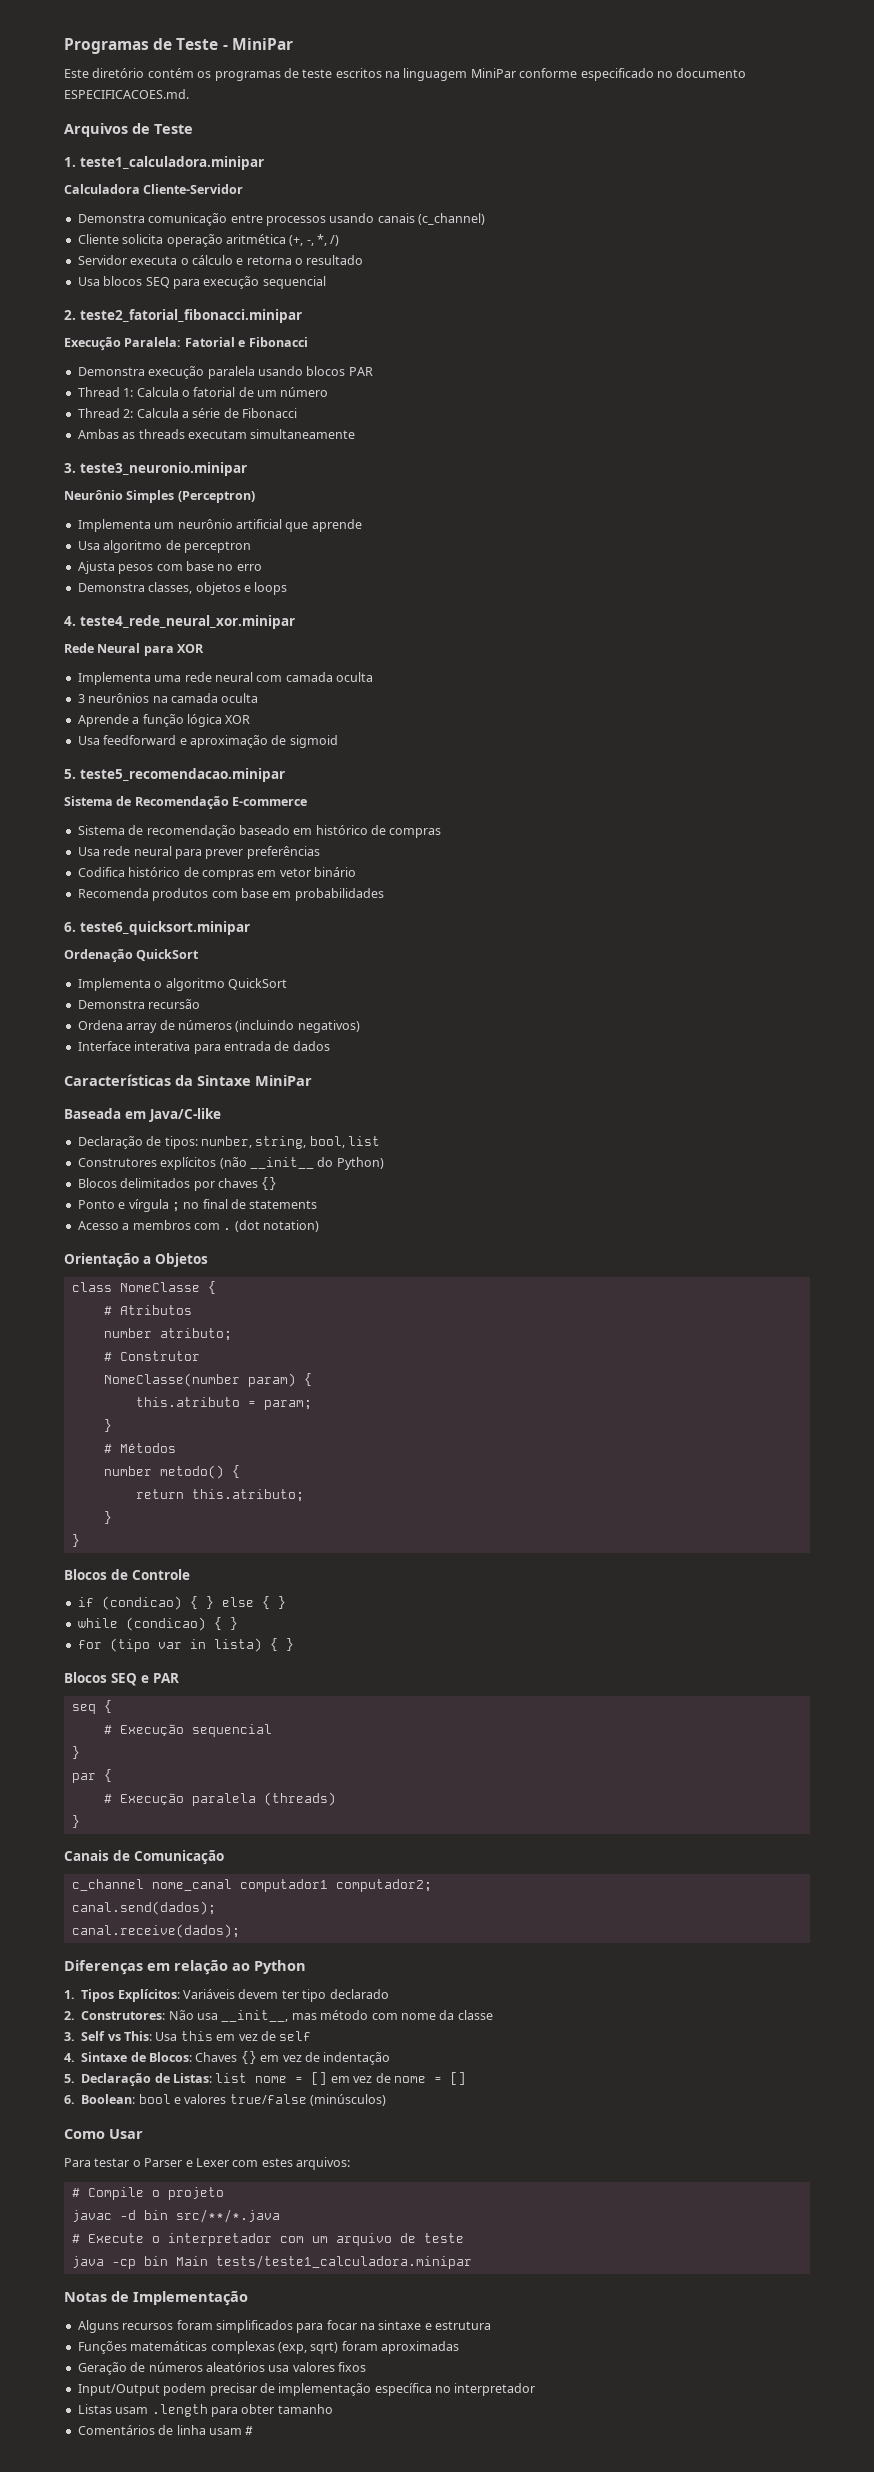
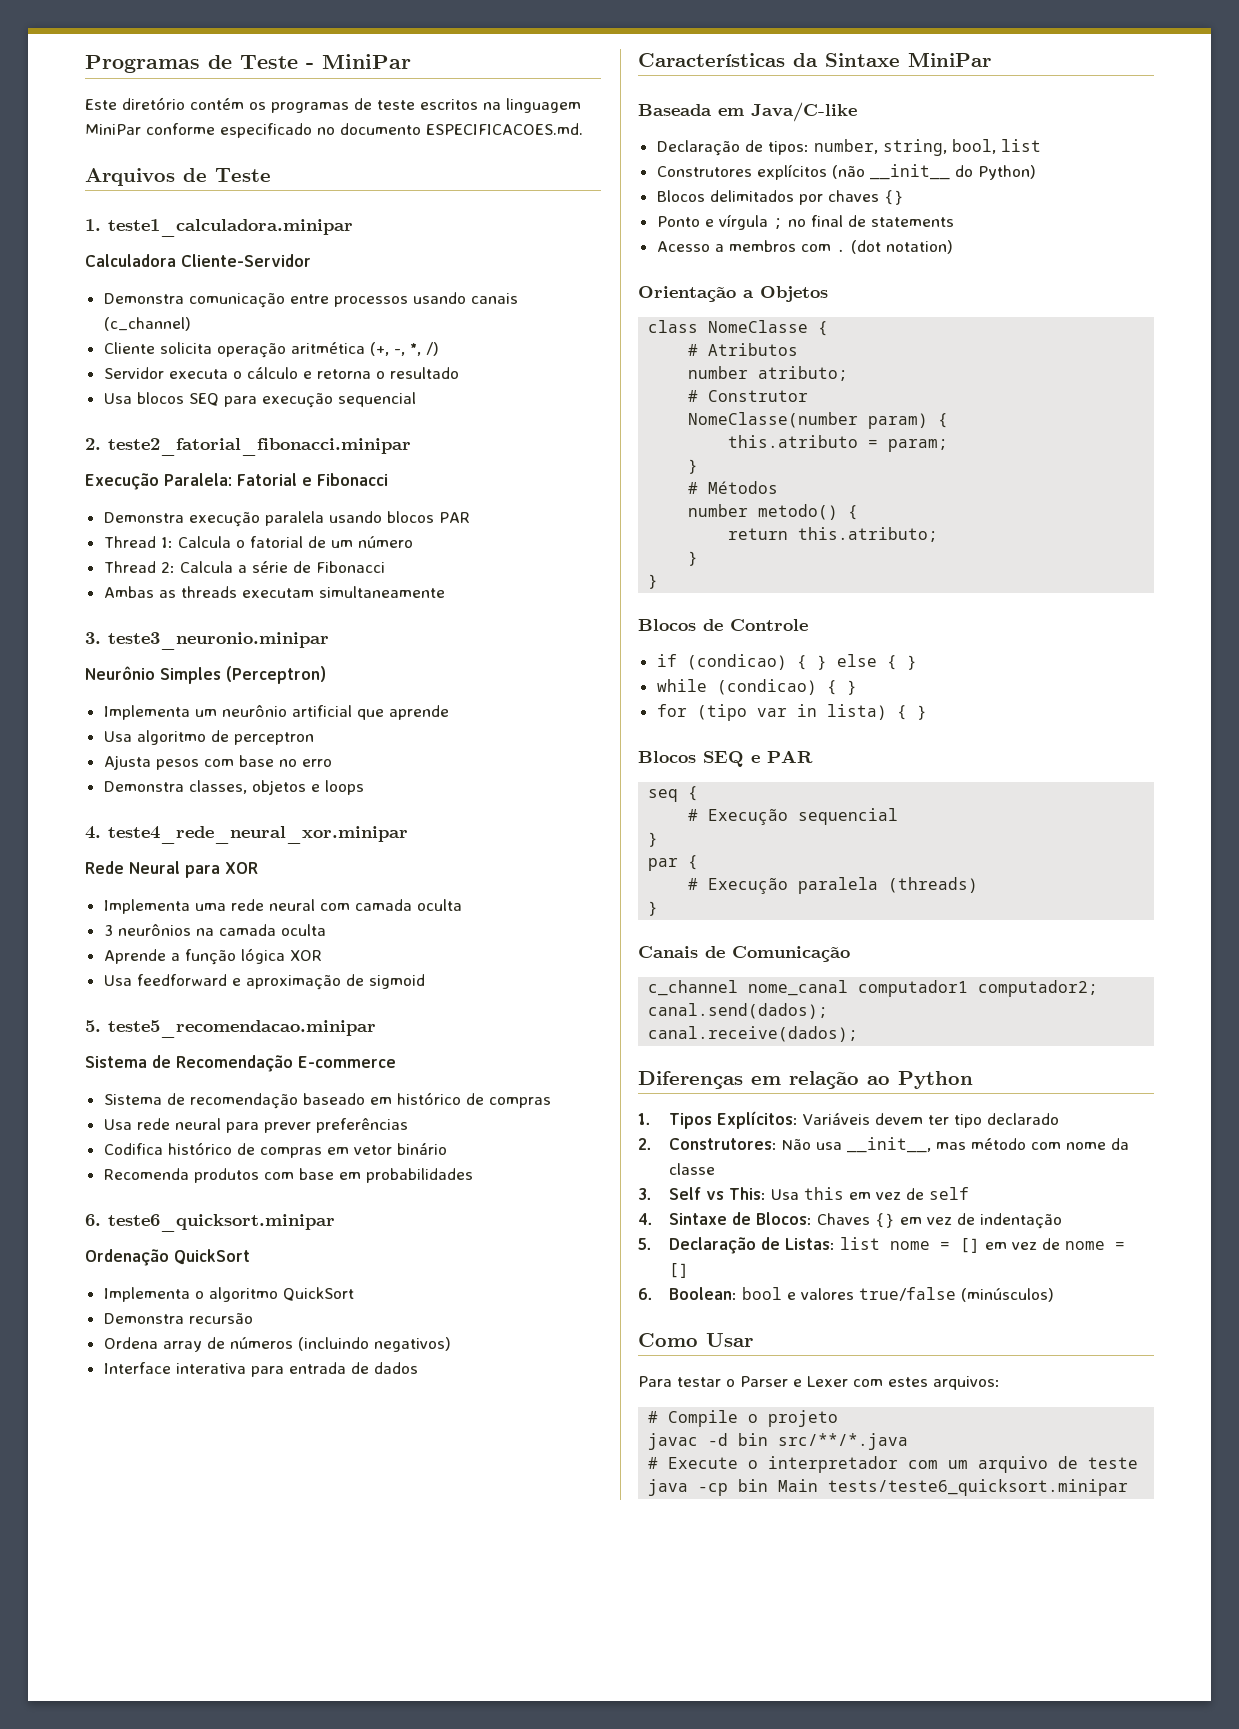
- java -cp bin Main tests/teste1_calculadora.minipar
- Notas de Implementação
- Alguns recursos foram simplificados para focar na sintaxe e estrutura
- Funções matemáticas complexas (exp, sqrt) foram aproximadas
- Geração de números aleatórios usa valores fixos
- Input/Output podem precisar de implementação específica no interpretador
- Listas usam .length para obter tamanho
- Comentários de linha usam #
+ java -cp bin Main tests/teste6_quicksort.minipar

